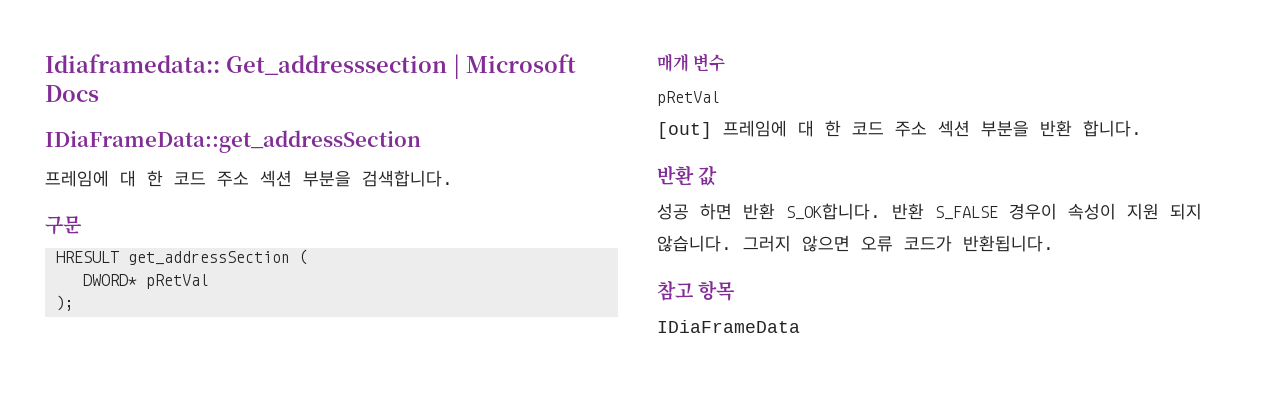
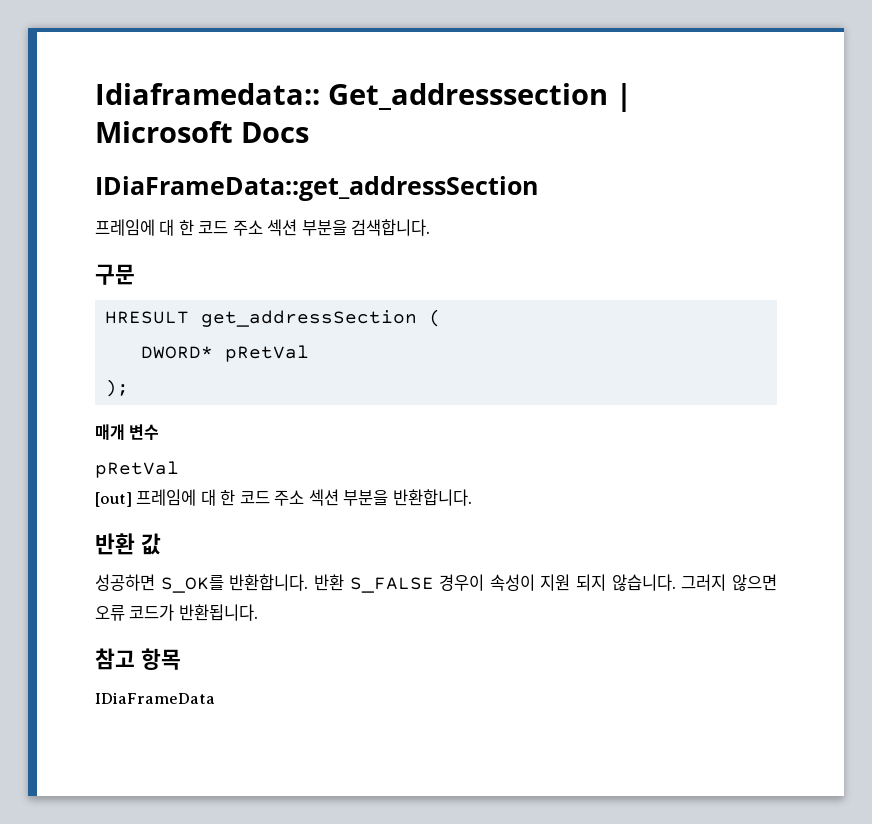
- [out] 프레임에 대 한 코드 주소 섹션 부분을 반환 합니다.
+ [out] 프레임에 대 한 코드 주소 섹션 부분을 반환합니다.
- 성공 하면 반환 S_OK합니다.
+ 성공하면 S_OK를 반환합니다.

